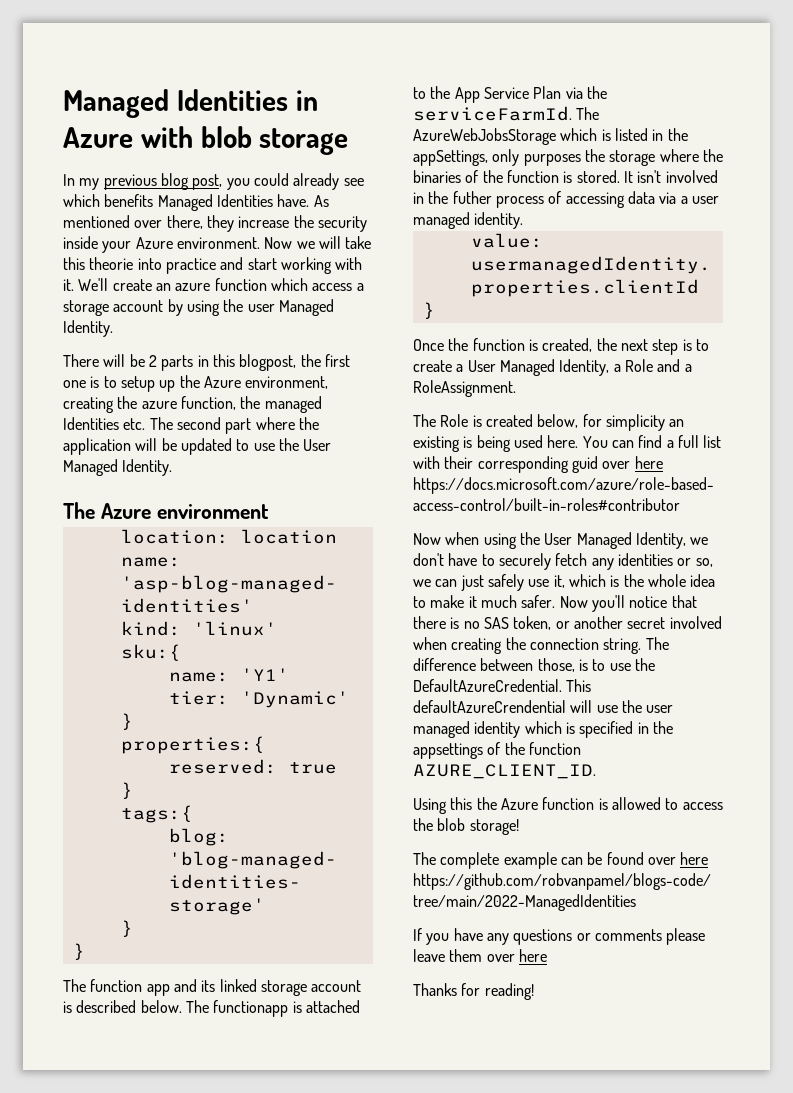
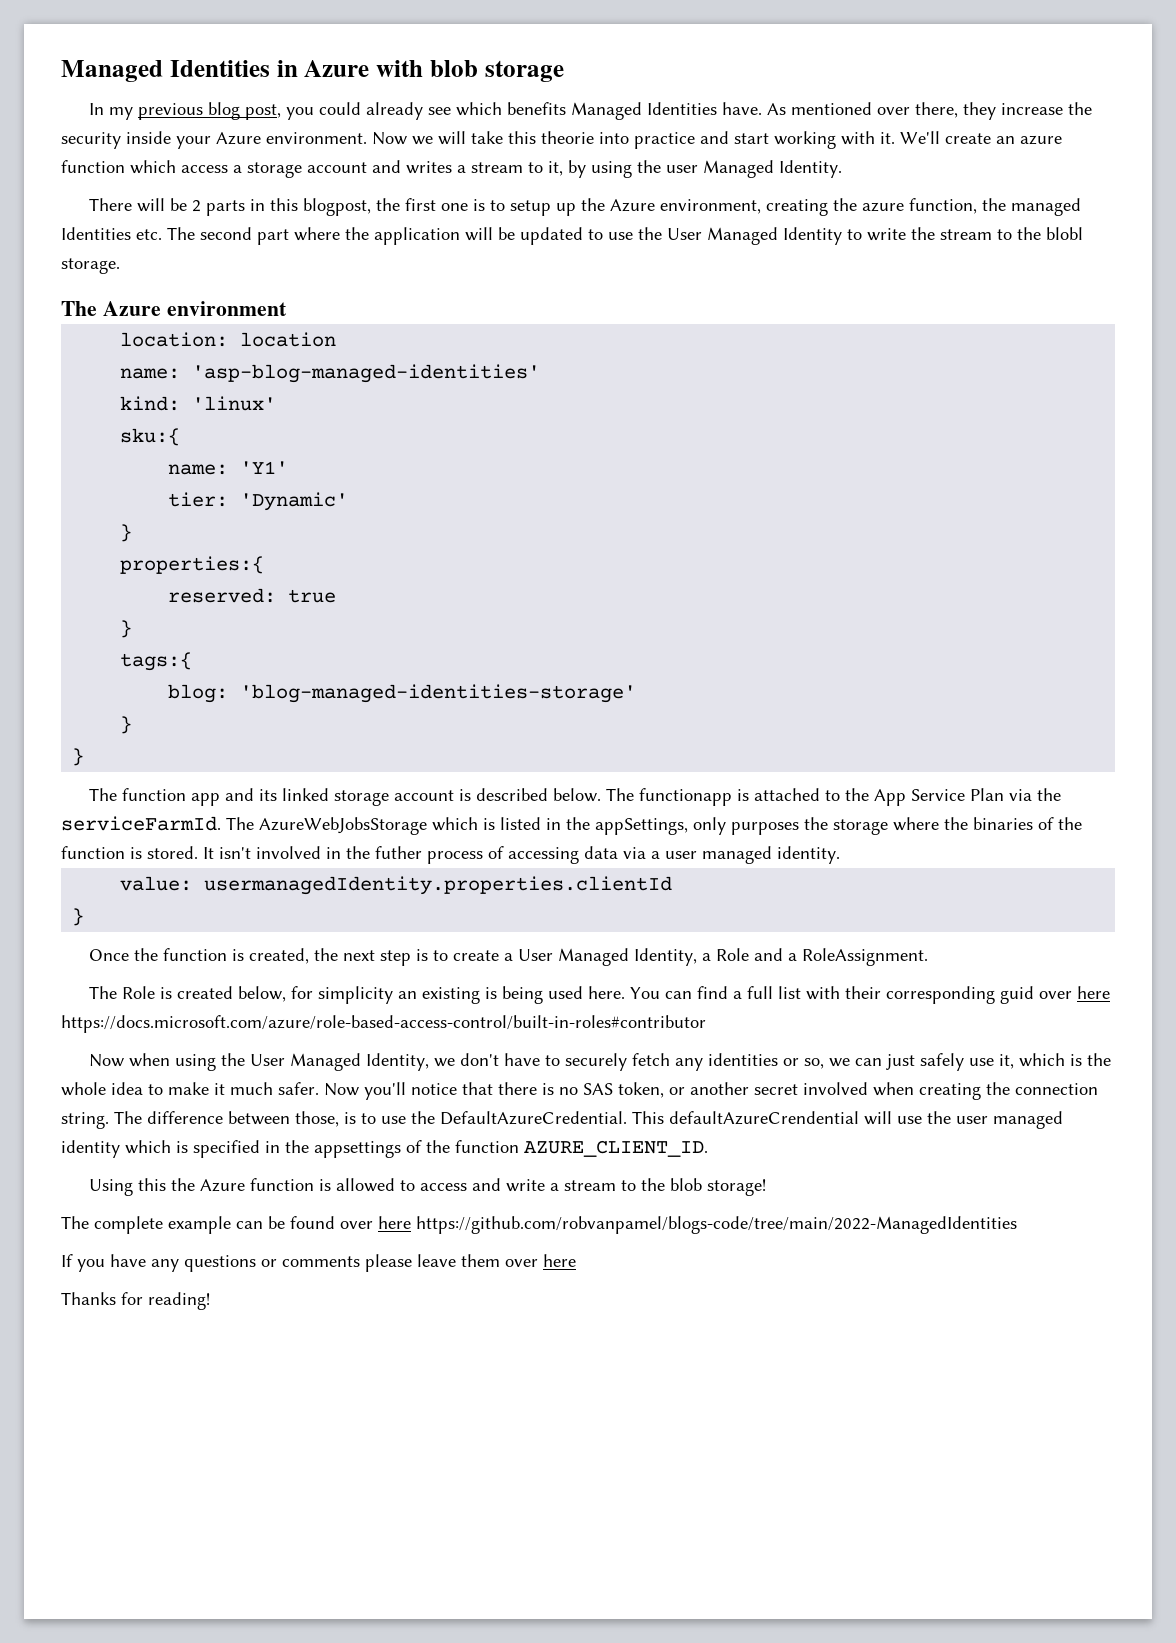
- We'll create an azure function which access a storage account by using the user Managed Identity.
+ We'll create an azure function which access a storage account and writes a stream to it, by using the user Managed Identity.
- There will be 2 parts in this blogpost, the first one is to setup up the Azure environment, creating the azure function, the managed Identities etc. The second part where the application will be updated to use the User Managed Identity.
+ There will be 2 parts in this blogpost, the first one is to setup up the Azure environment, creating the azure function, the managed Identities etc. The second part where the application will be updated to use the User Managed Identity to write the stream to the blobl storage.
- Using this the Azure function is allowed to access the blob storage!
+ Using this the Azure function is allowed to access and write a stream to the blob storage!

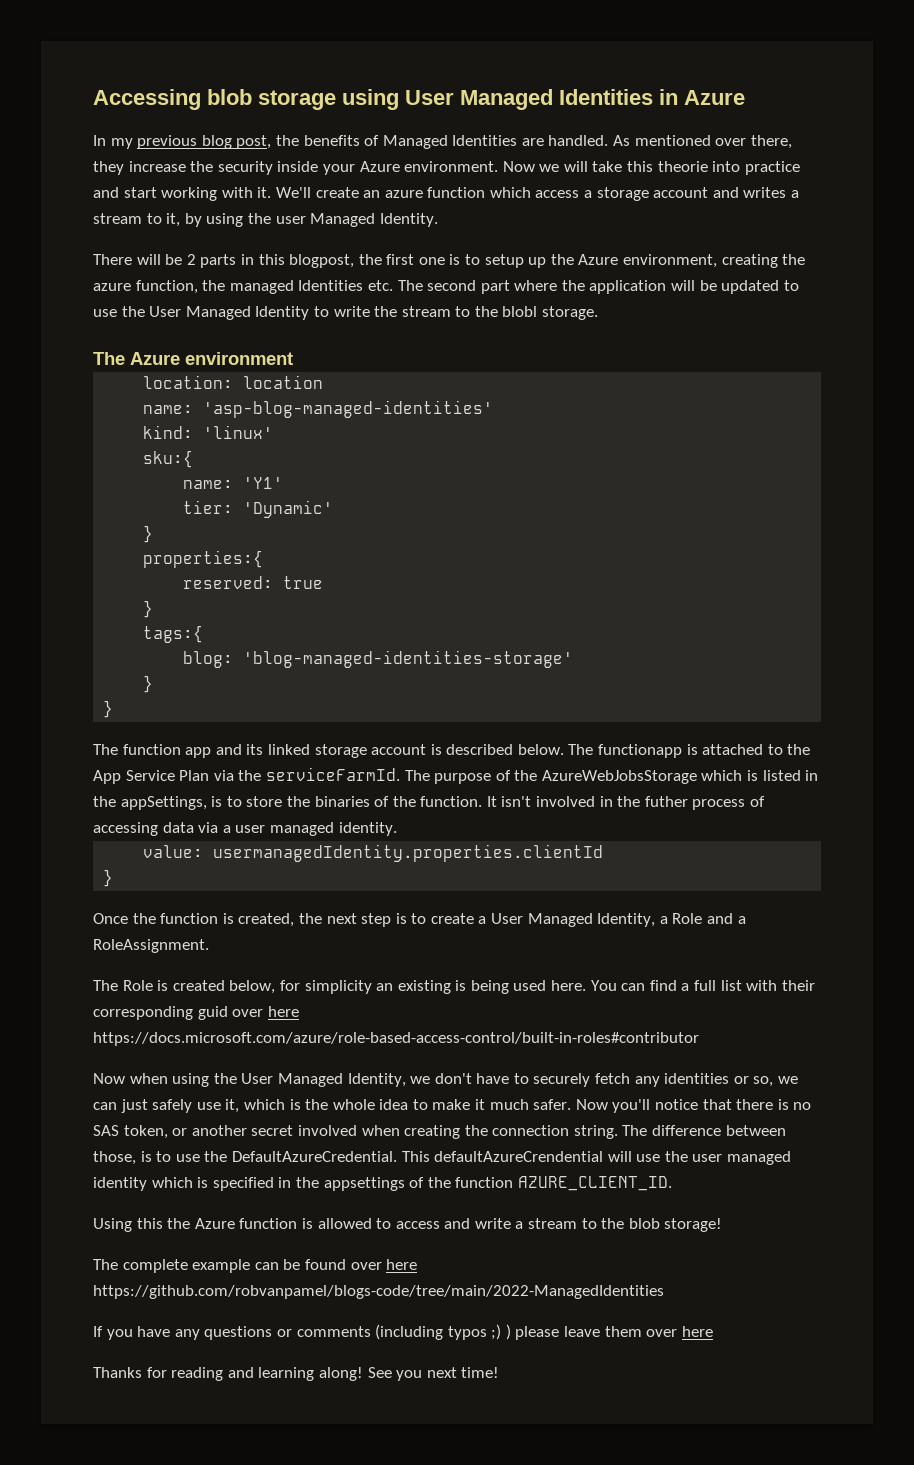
- Managed Identities in Azure with blob storage
+ Accessing blob storage using User Managed Identities in Azure
- In my previous blog post, you could already see which benefits Managed Identities have.
+ In my previous blog post, the benefits of Managed Identities are handled.
- The AzureWebJobsStorage which is listed in the appSettings, only purposes the storage where the binaries of the function is stored.
+ The purpose of the AzureWebJobsStorage which is listed in the appSettings, is to store the binaries of the function.
- If you have any questions or comments please leave them over here
+ If you have any questions or comments (including typos ;) ) please leave them over here
- Thanks for reading!
+ Thanks for reading and learning along! See you next time!

